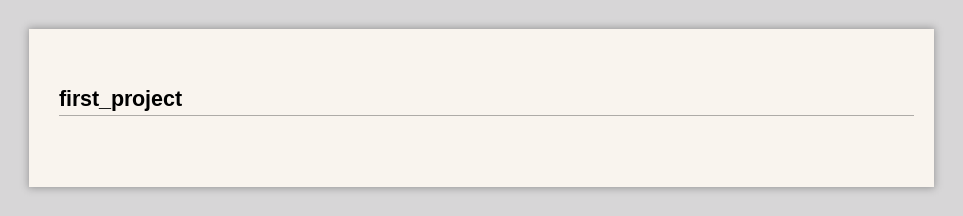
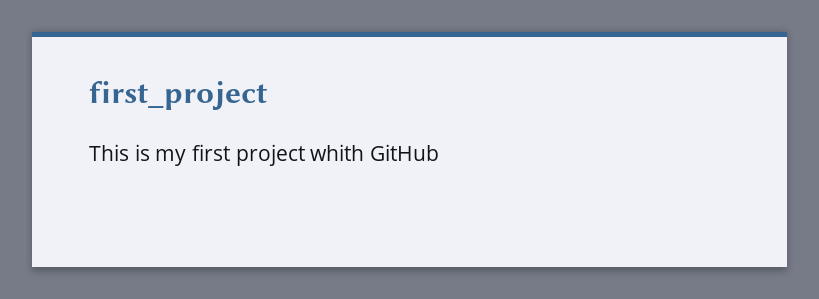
+ This is my first project whith GitHub

